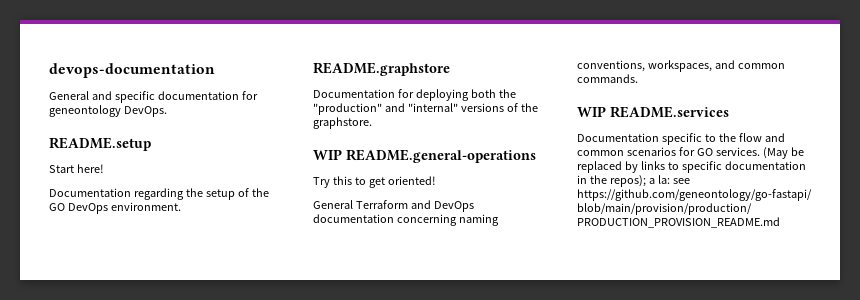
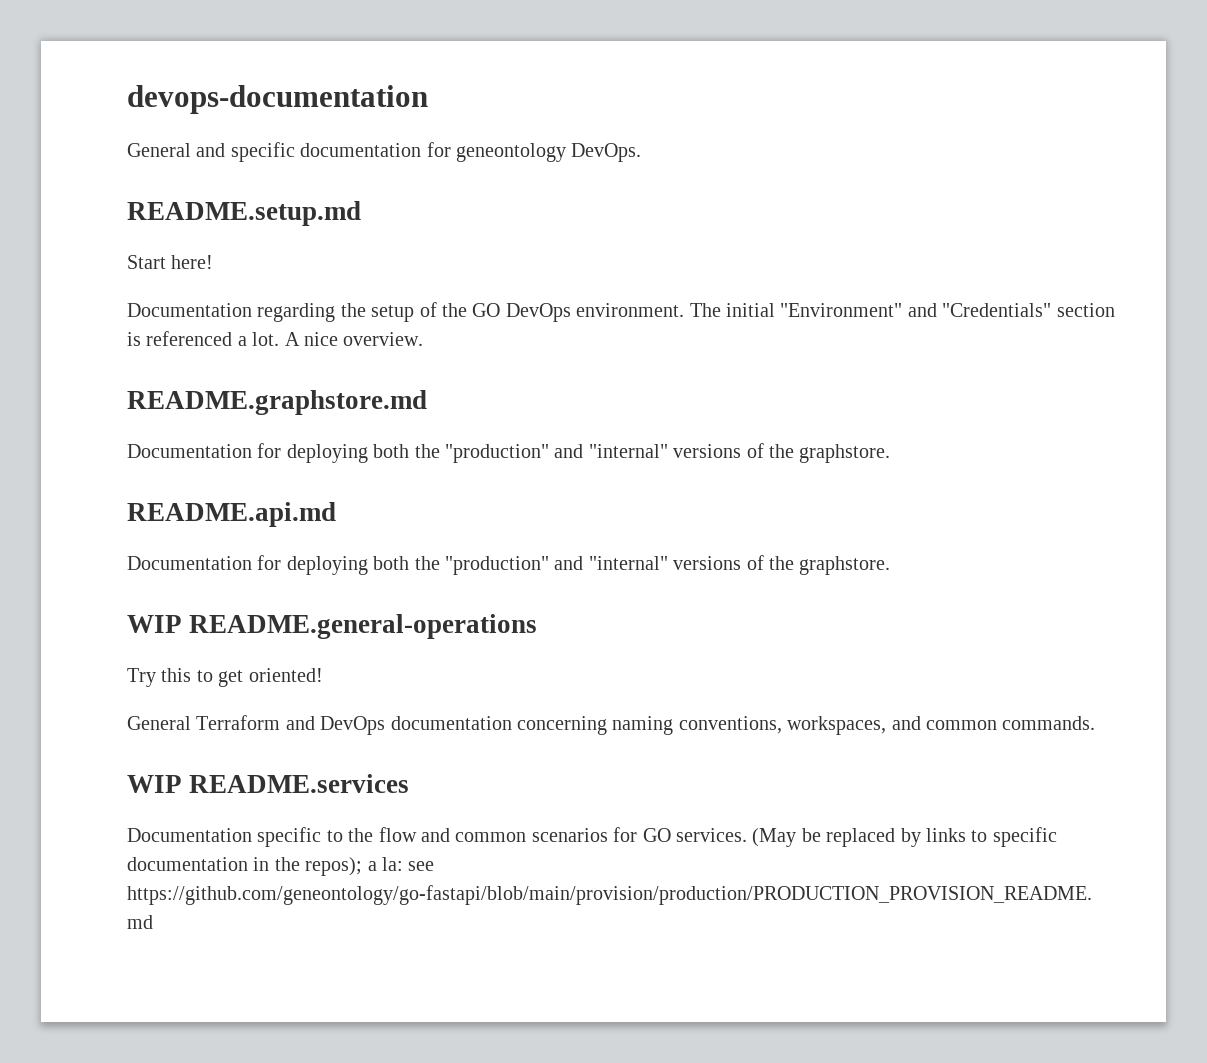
- README.setup
+ README.setup.md
- Documentation regarding the setup of the GO DevOps environment.
- README.graphstore
+ Documentation regarding the setup of the GO DevOps environment. The initial "Environment" and "Credentials" section is referenced a lot. A nice overview.
+ README.graphstore.md
+ Documentation for deploying both the "production" and "internal" versions of the graphstore.
+ README.api.md

